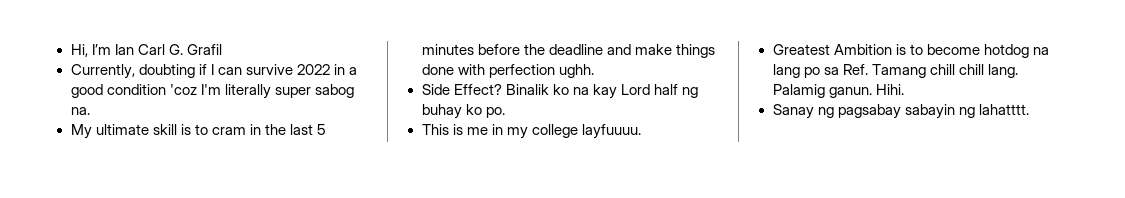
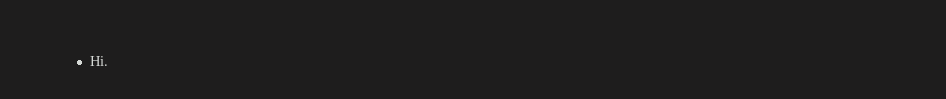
- Hi, I’m Ian Carl G. Grafil
- Currently, doubting if I can survive 2022 in a good condition 'coz I'm literally super sabog na.
- My ultimate skill is to cram in the last 5 minutes before the deadline and make things done with perfection ughh.
- Side Effect? Binalik ko na kay Lord half ng buhay ko po.
- This is me in my college layfuuuu.
- Greatest Ambition is to become hotdog na lang po sa Ref. Tamang chill chill lang. Palamig ganun. Hihi.
- Sanay ng pagsabay sabayin ng lahatttt.
+ Hi.

